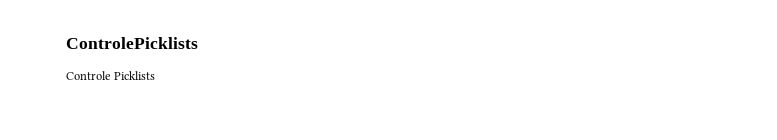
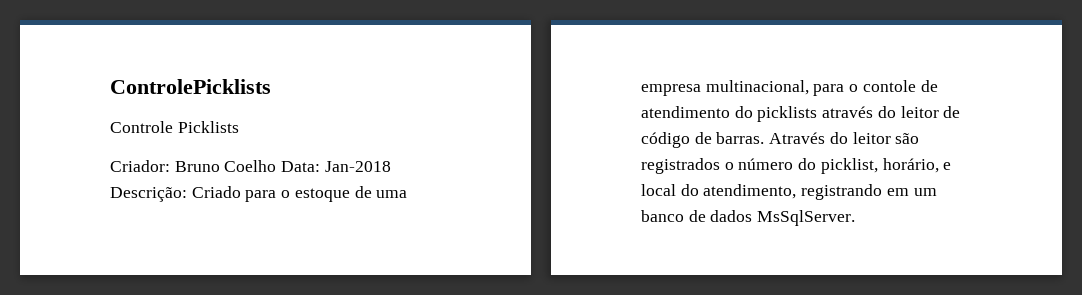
+ Criador: Bruno Coelho Data: Jan-2018 Descrição: Criado para o estoque de uma empresa multinacional, para o contole de atendimento do picklists através do leitor de código de barras. Através do leitor são registrados o número do picklist, horário, e local do atendimento, registrando em um banco de dados MsSqlServer.

